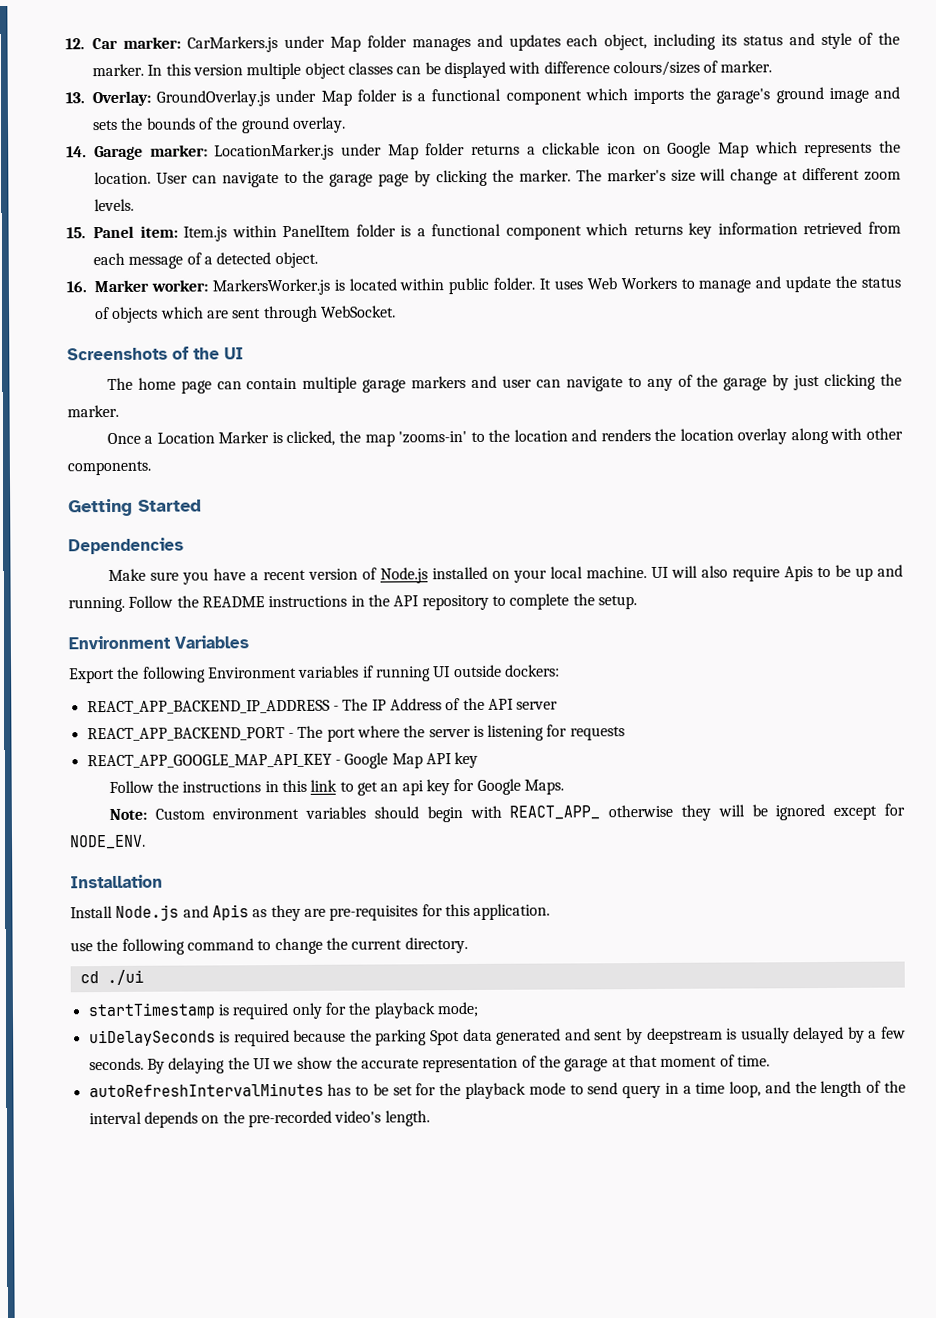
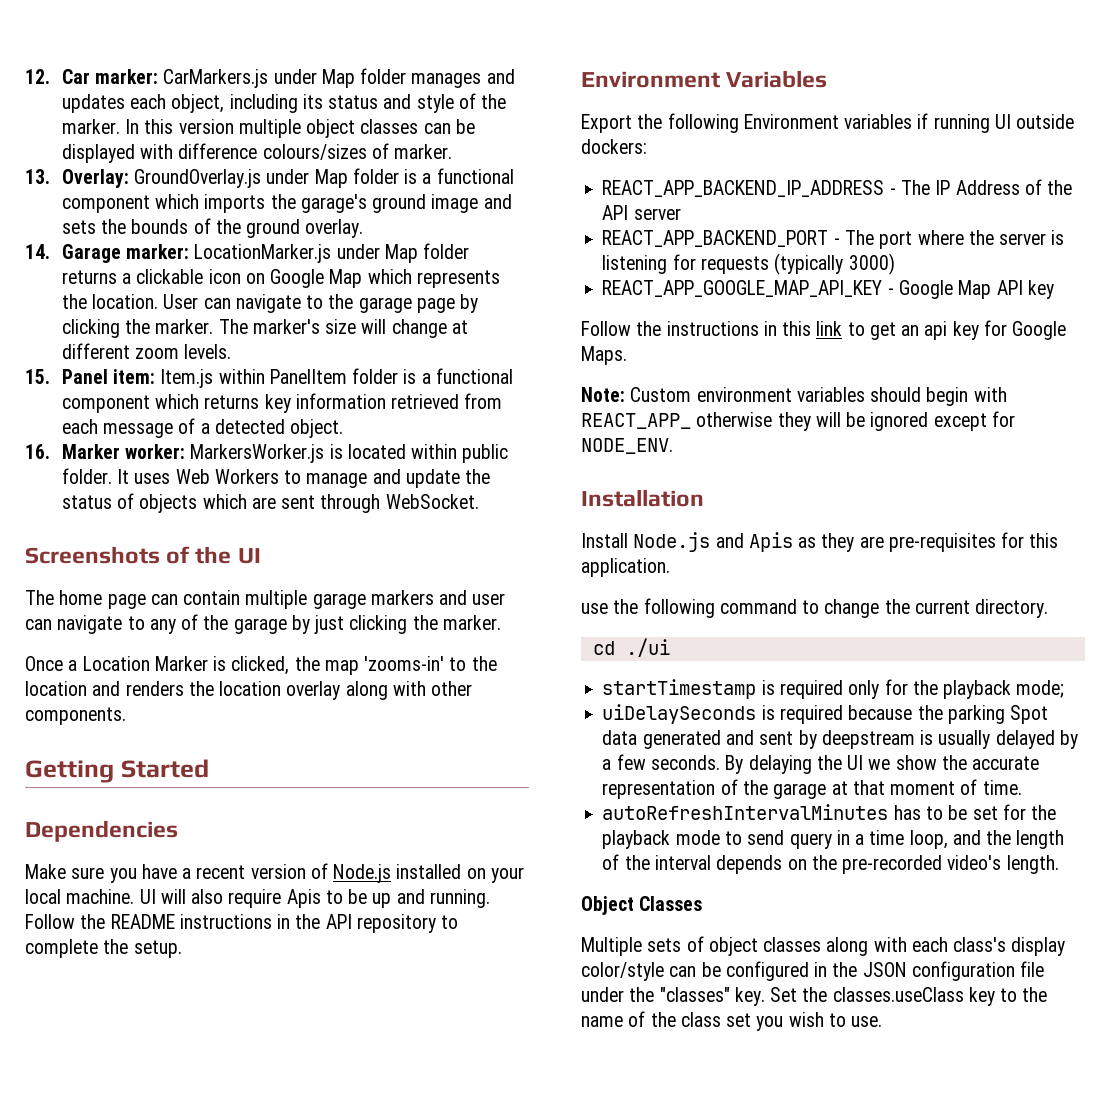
- REACT_APP_BACKEND_PORT - The port where the server is listening for requests
+ REACT_APP_BACKEND_PORT - The port where the server is listening for requests (typically 3000)
+ Object Classes
+ Multiple sets of object classes along with each class's display color/style can be configured in the JSON configuration file under the "classes" key. Set the classes.useClass key to the name of the class set you wish to use.

